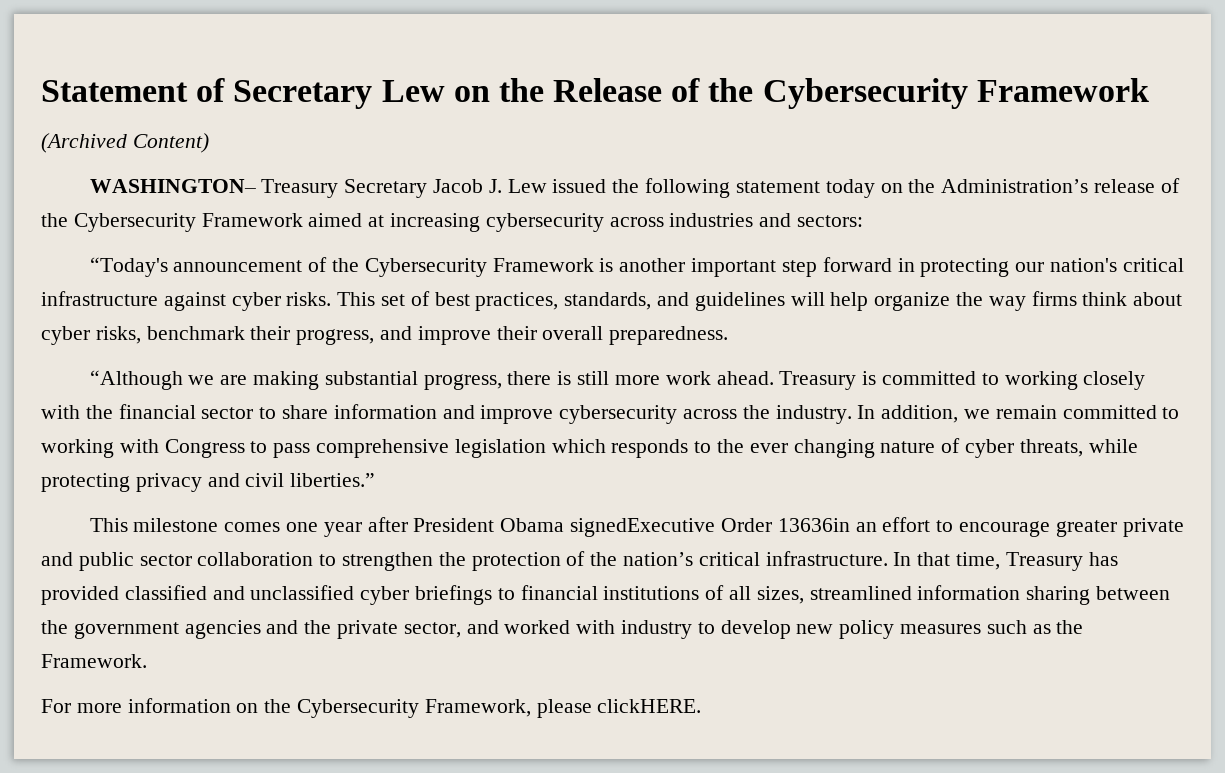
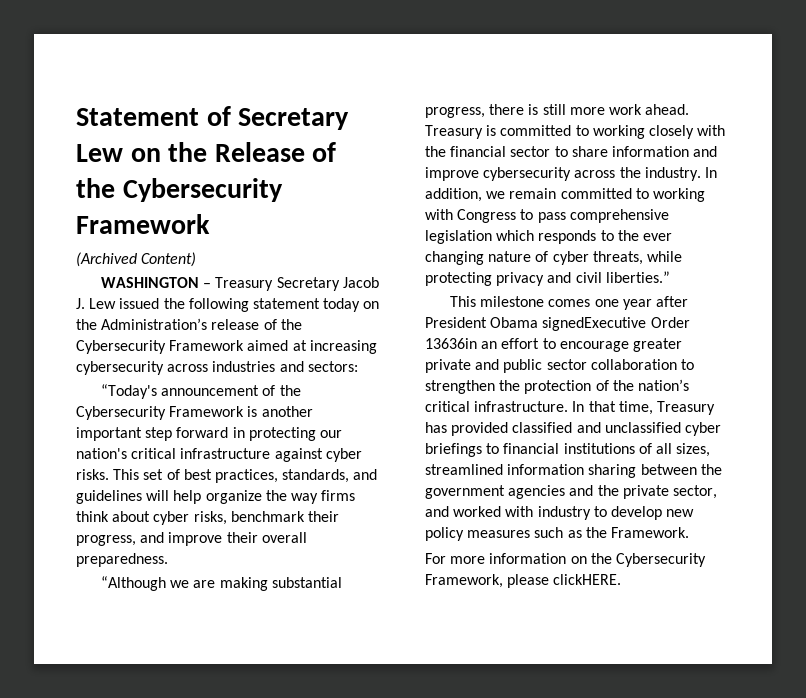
- WASHINGTON– Treasury Secretary Jacob J. Lew issued the following statement today on the Administration’s release of the Cybersecurity Framework aimed at increasing cybersecurity across industries and sectors:
+ WASHINGTON – Treasury Secretary Jacob J. Lew issued the following statement today on the Administration’s release of the Cybersecurity Framework aimed at increasing cybersecurity across industries and sectors:

